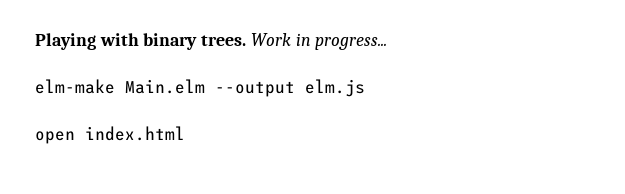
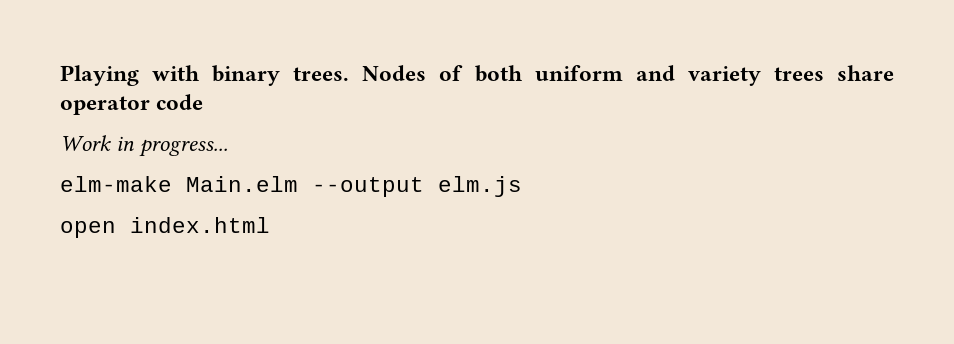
- Playing with binary trees. Work in progress...
+ Playing with binary trees. Nodes of both uniform and variety trees share operator code
+ Work in progress...

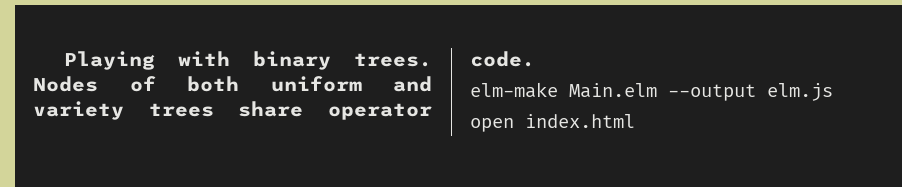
- Nodes of both uniform and variety trees share operator code
- Work in progress...
+ Nodes of both uniform and variety trees share operator code.

